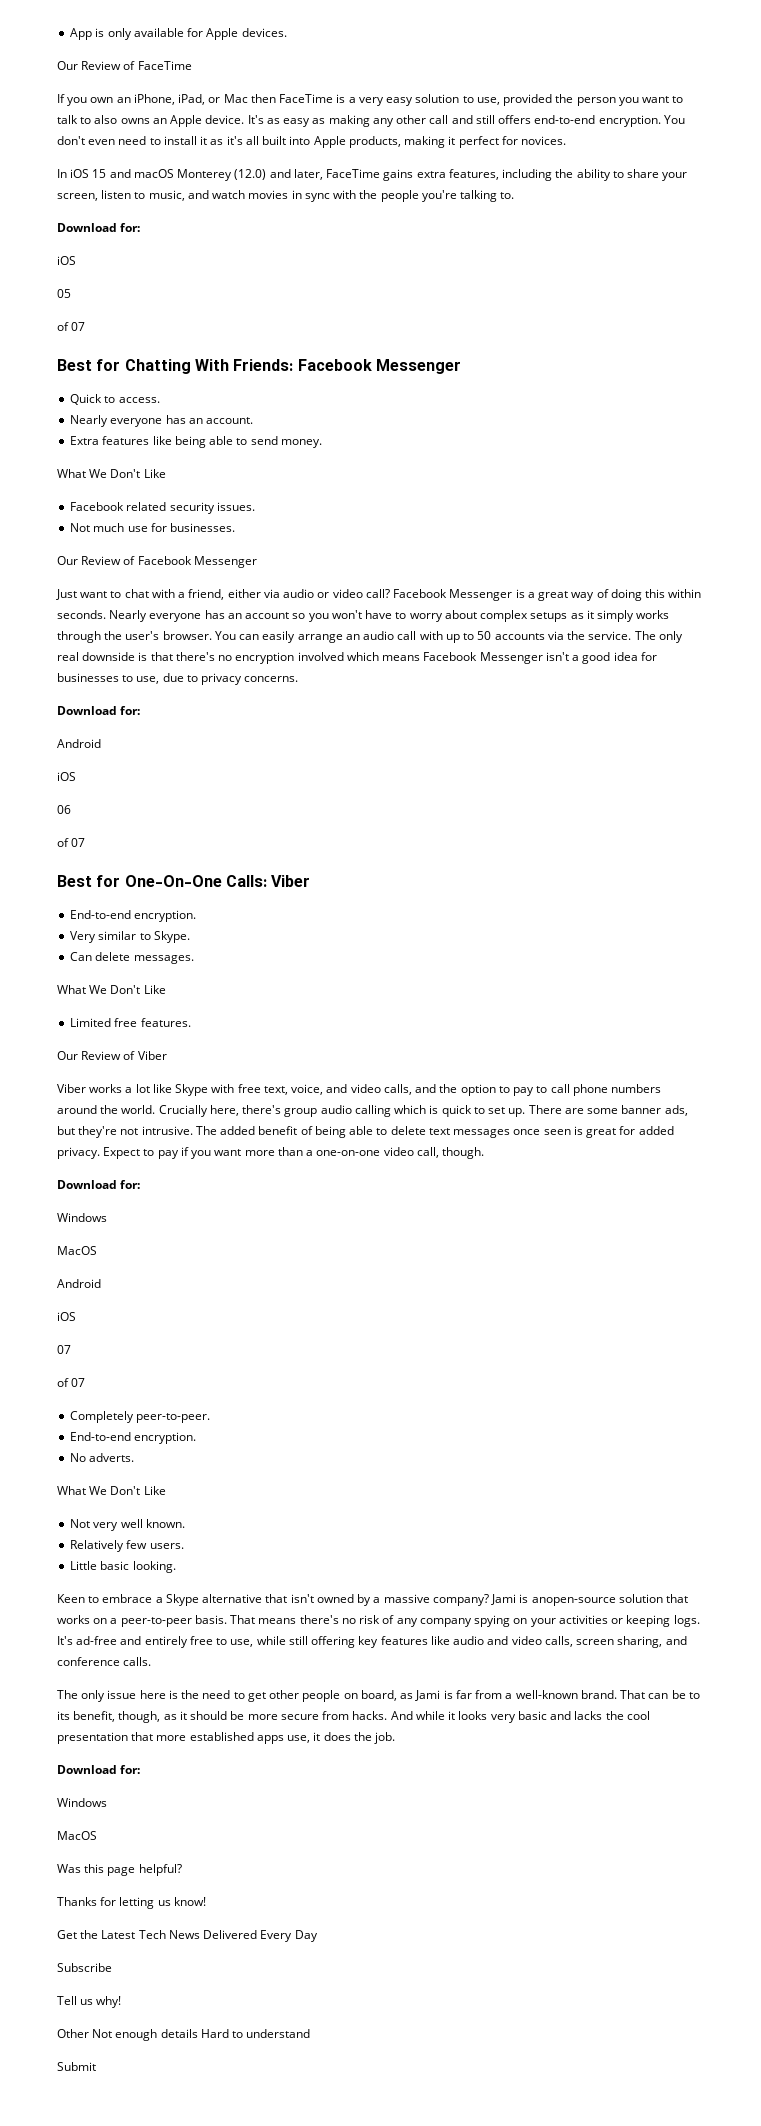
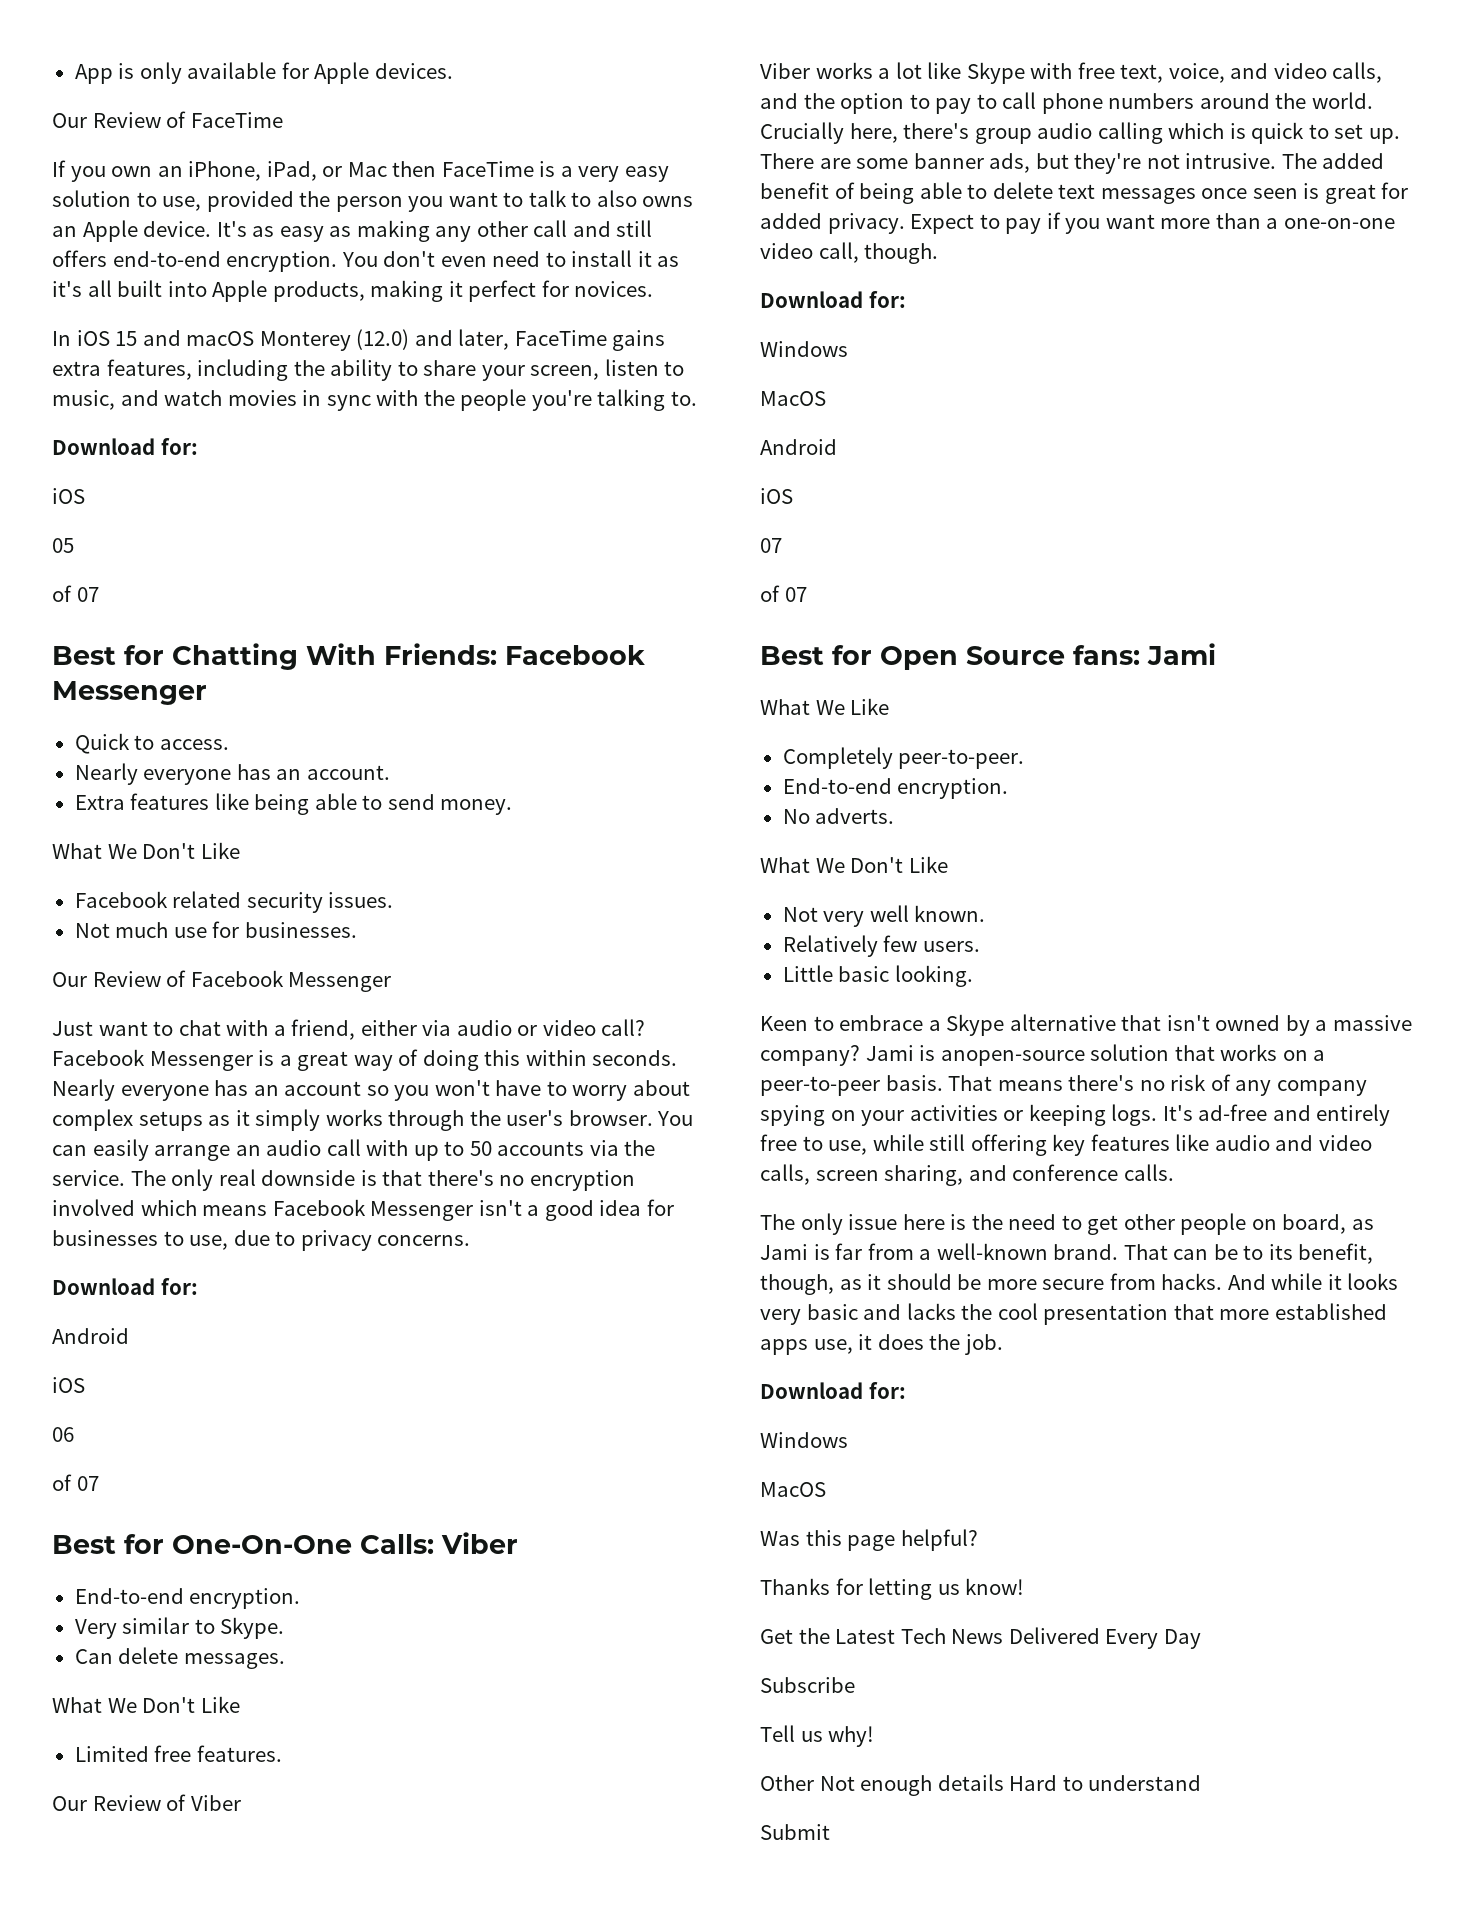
+ Best for Open Source fans: Jami
+ What We Like

